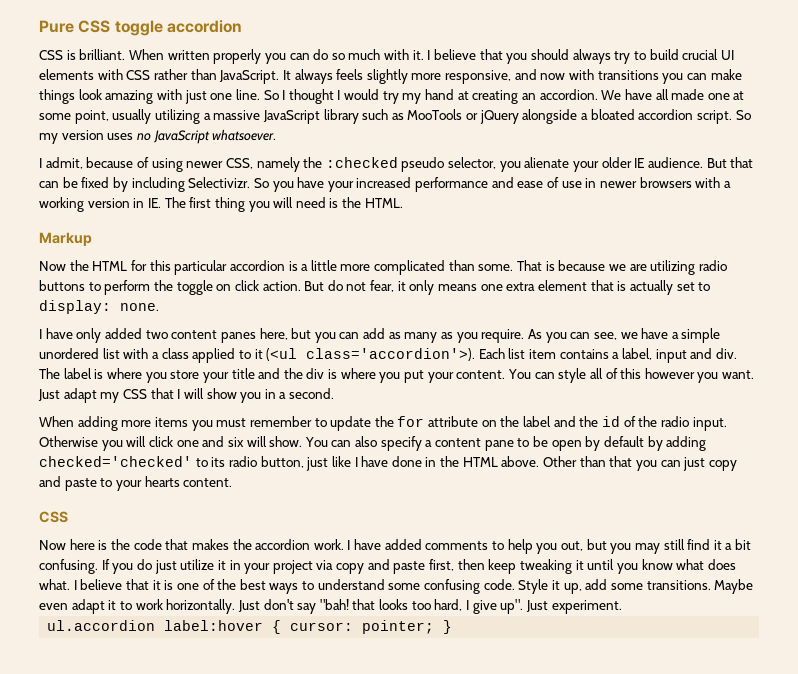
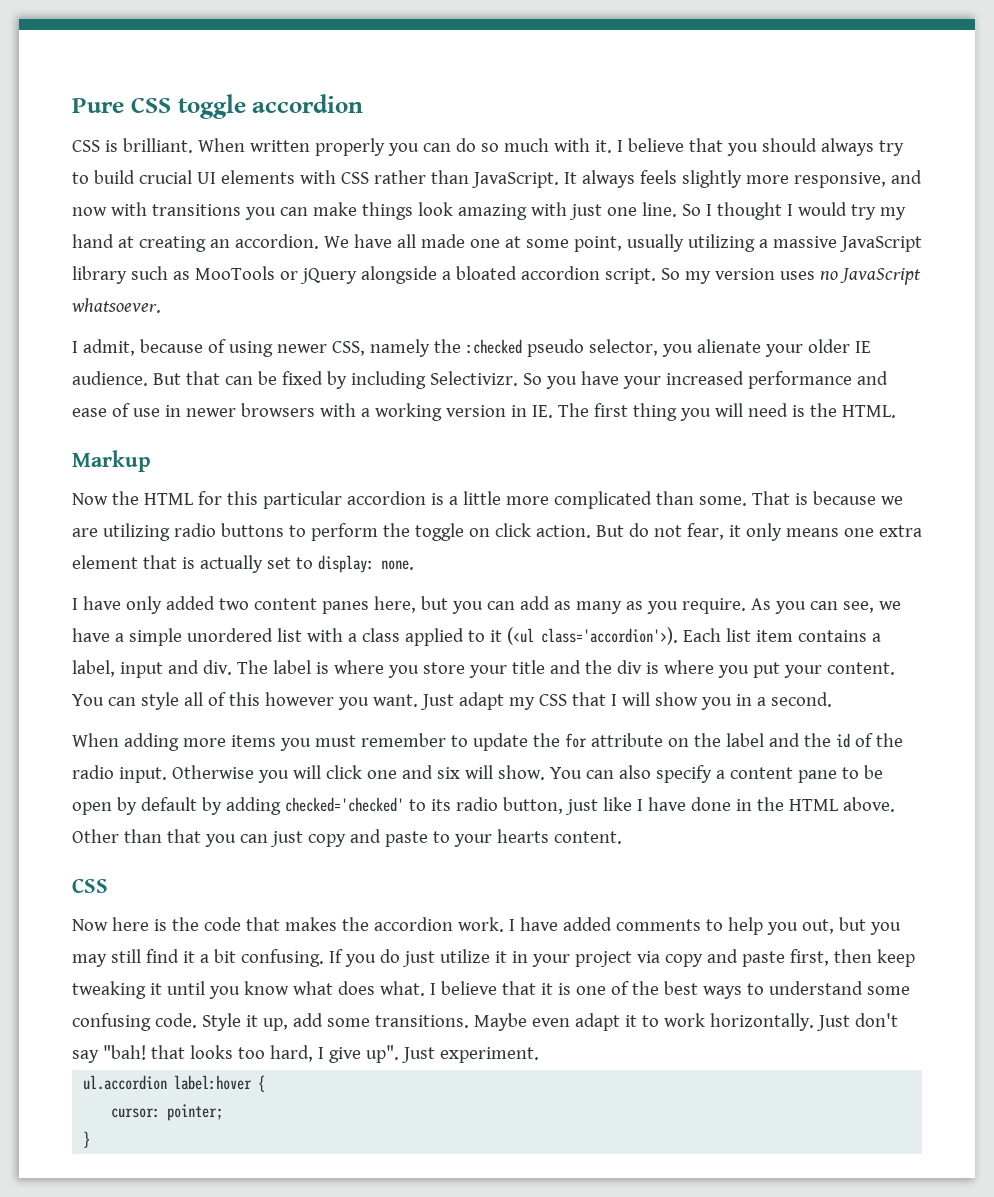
- ul.accordion label:hover { cursor: pointer; }
+ ul.accordion label:hover {
+ cursor: pointer;
+ }

